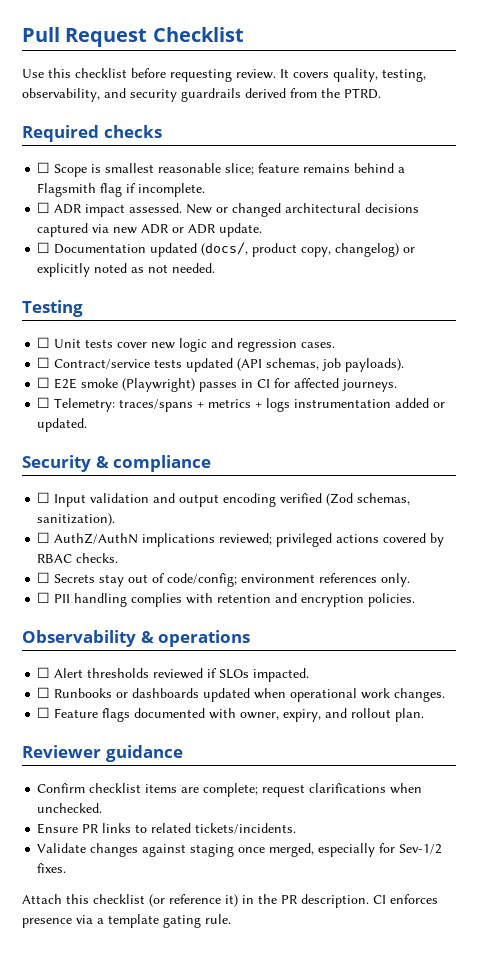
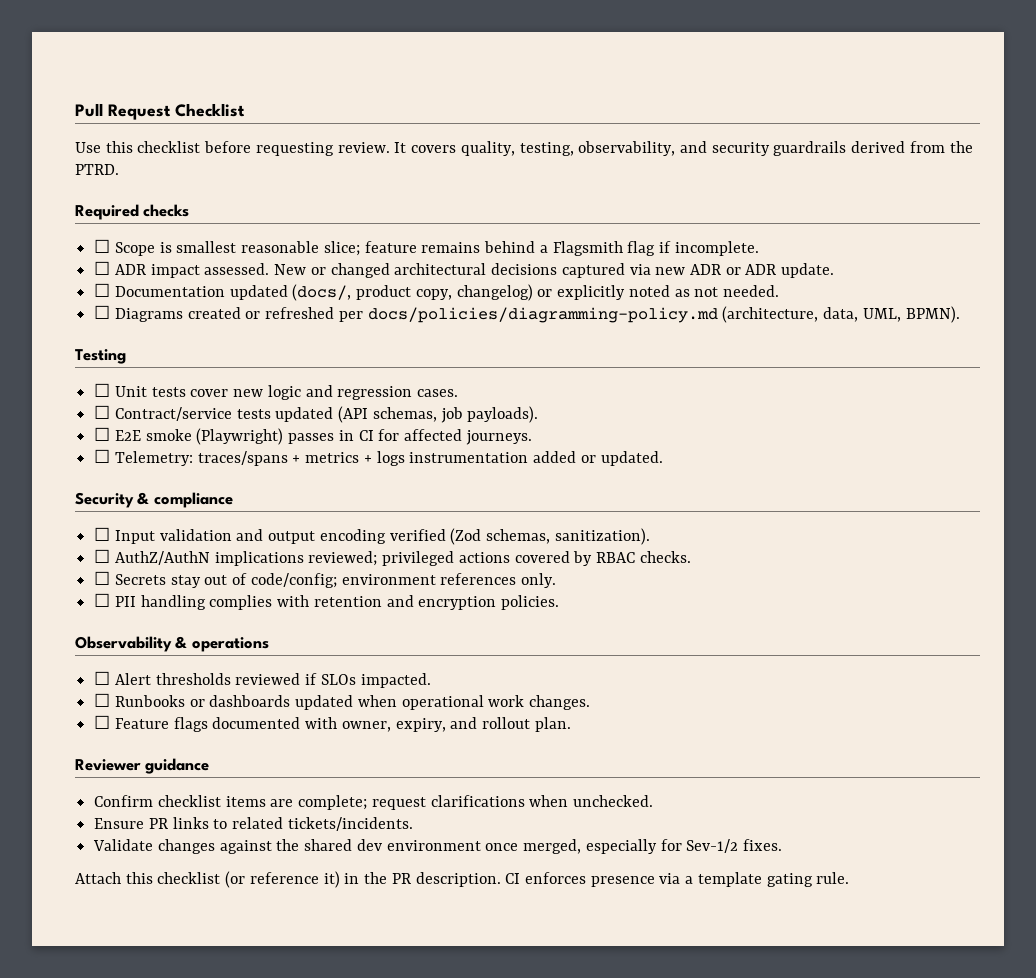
+ ☐ Diagrams created or refreshed per docs/policies/diagramming-policy.md (architecture, data, UML, BPMN).
- Validate changes against staging once merged, especially for Sev-1/2 fixes.
+ Validate changes against the shared dev environment once merged, especially for Sev-1/2 fixes.

